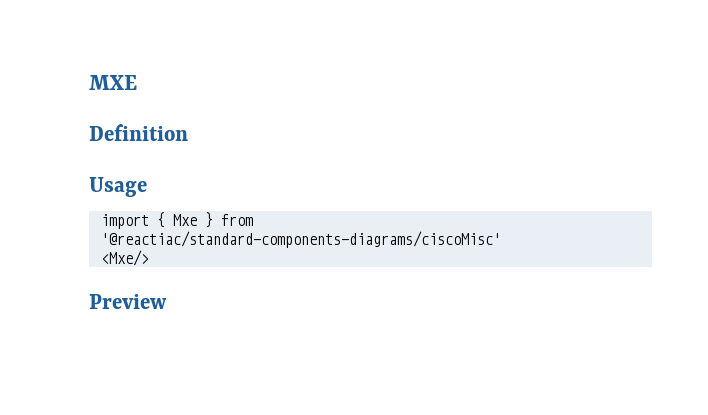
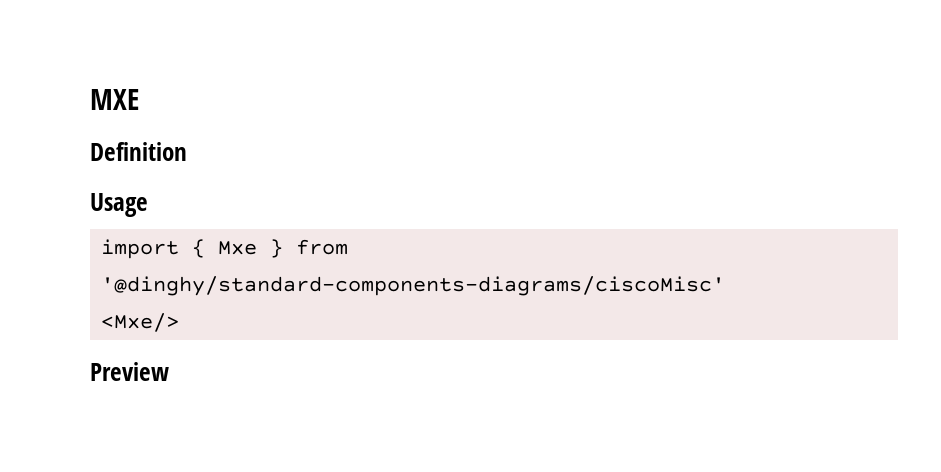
- import { Mxe } from '@reactiac/standard-components-diagrams/ciscoMisc'
+ import { Mxe } from '@dinghy/standard-components-diagrams/ciscoMisc'

